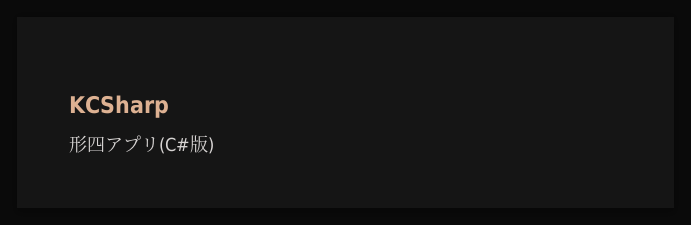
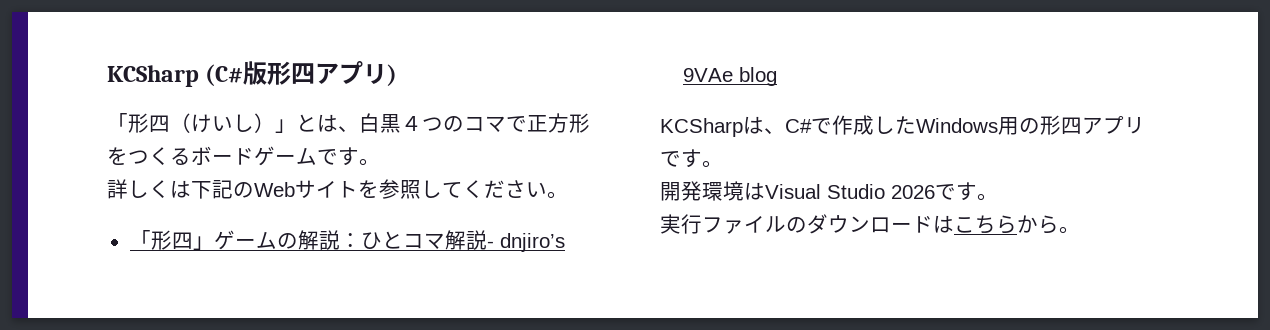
- KCSharp
- 形四アプリ(C#版)
+ KCSharp (C#版形四アプリ)
+ 「形四（けいし）」とは、白黒４つのコマで正方形をつくるボードゲームです。
+ 詳しくは下記のWebサイトを参照してください。
+ 「形四」ゲームの解説：ひとコマ解説- dnjiro’s 9VAe blog
+ KCSharpは、C#で作成したWindows用の形四アプリです。
+ 開発環境はVisual Studio 2026です。
+ 実行ファイルのダウンロードはこちらから。

